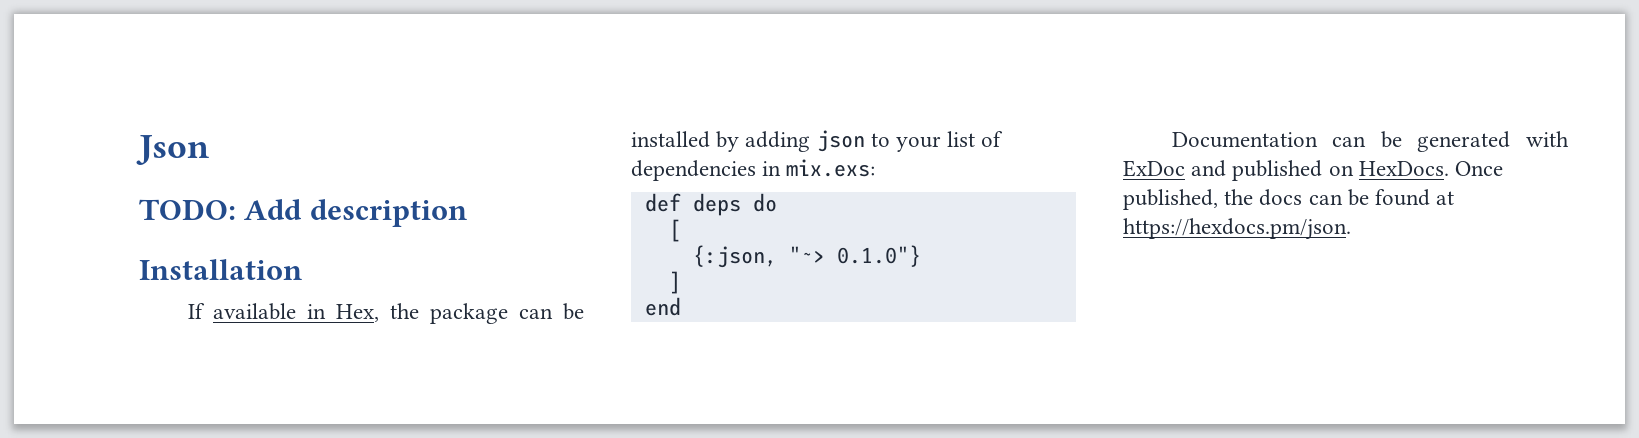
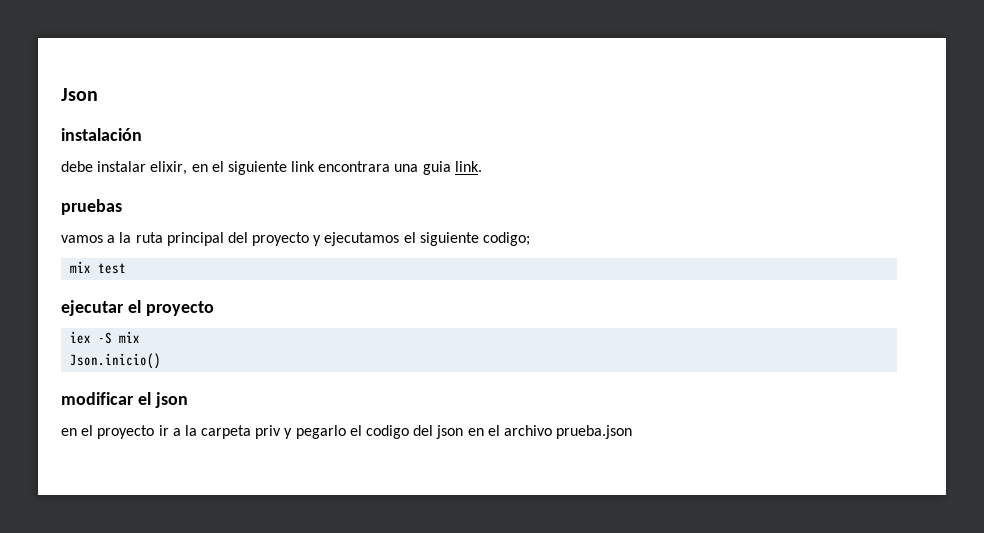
- TODO: Add description
- Installation
- If available in Hex, the package can be installed by adding json to your list of dependencies in mix.exs:
- def deps do
- [
- {:json, "~> 0.1.0"}
- ]
- end
- Documentation can be generated with ExDoc and published on HexDocs. Once published, the docs can be found at https://hexdocs.pm/json.
+ instalación
+ debe instalar elixir, en el siguiente link encontrara una guia link.
+ pruebas
+ vamos a la ruta principal del proyecto y ejecutamos el siguiente codigo;
+ mix test
+ ejecutar el proyecto
+ iex -S mix
+ Json.inicio()
+ modificar el json
+ en el proyecto ir a la carpeta priv y pegarlo el codigo del json en el archivo prueba.json

